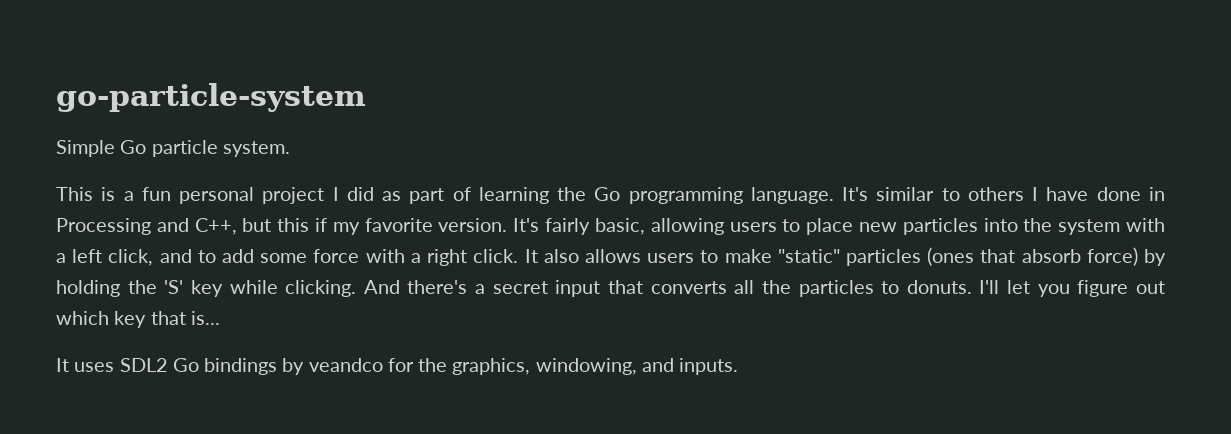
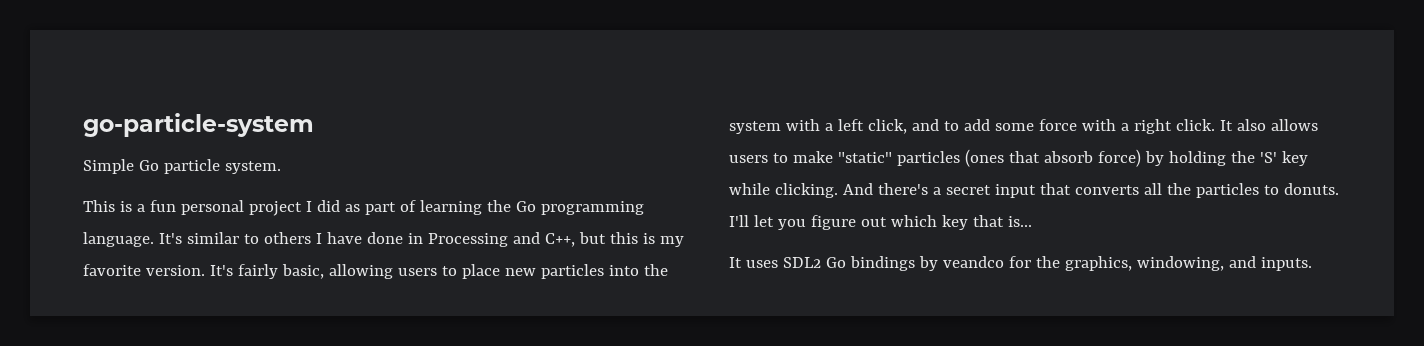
- It's similar to others I have done in Processing and C++, but this if my favorite version.
+ It's similar to others I have done in Processing and C++, but this is my favorite version.

